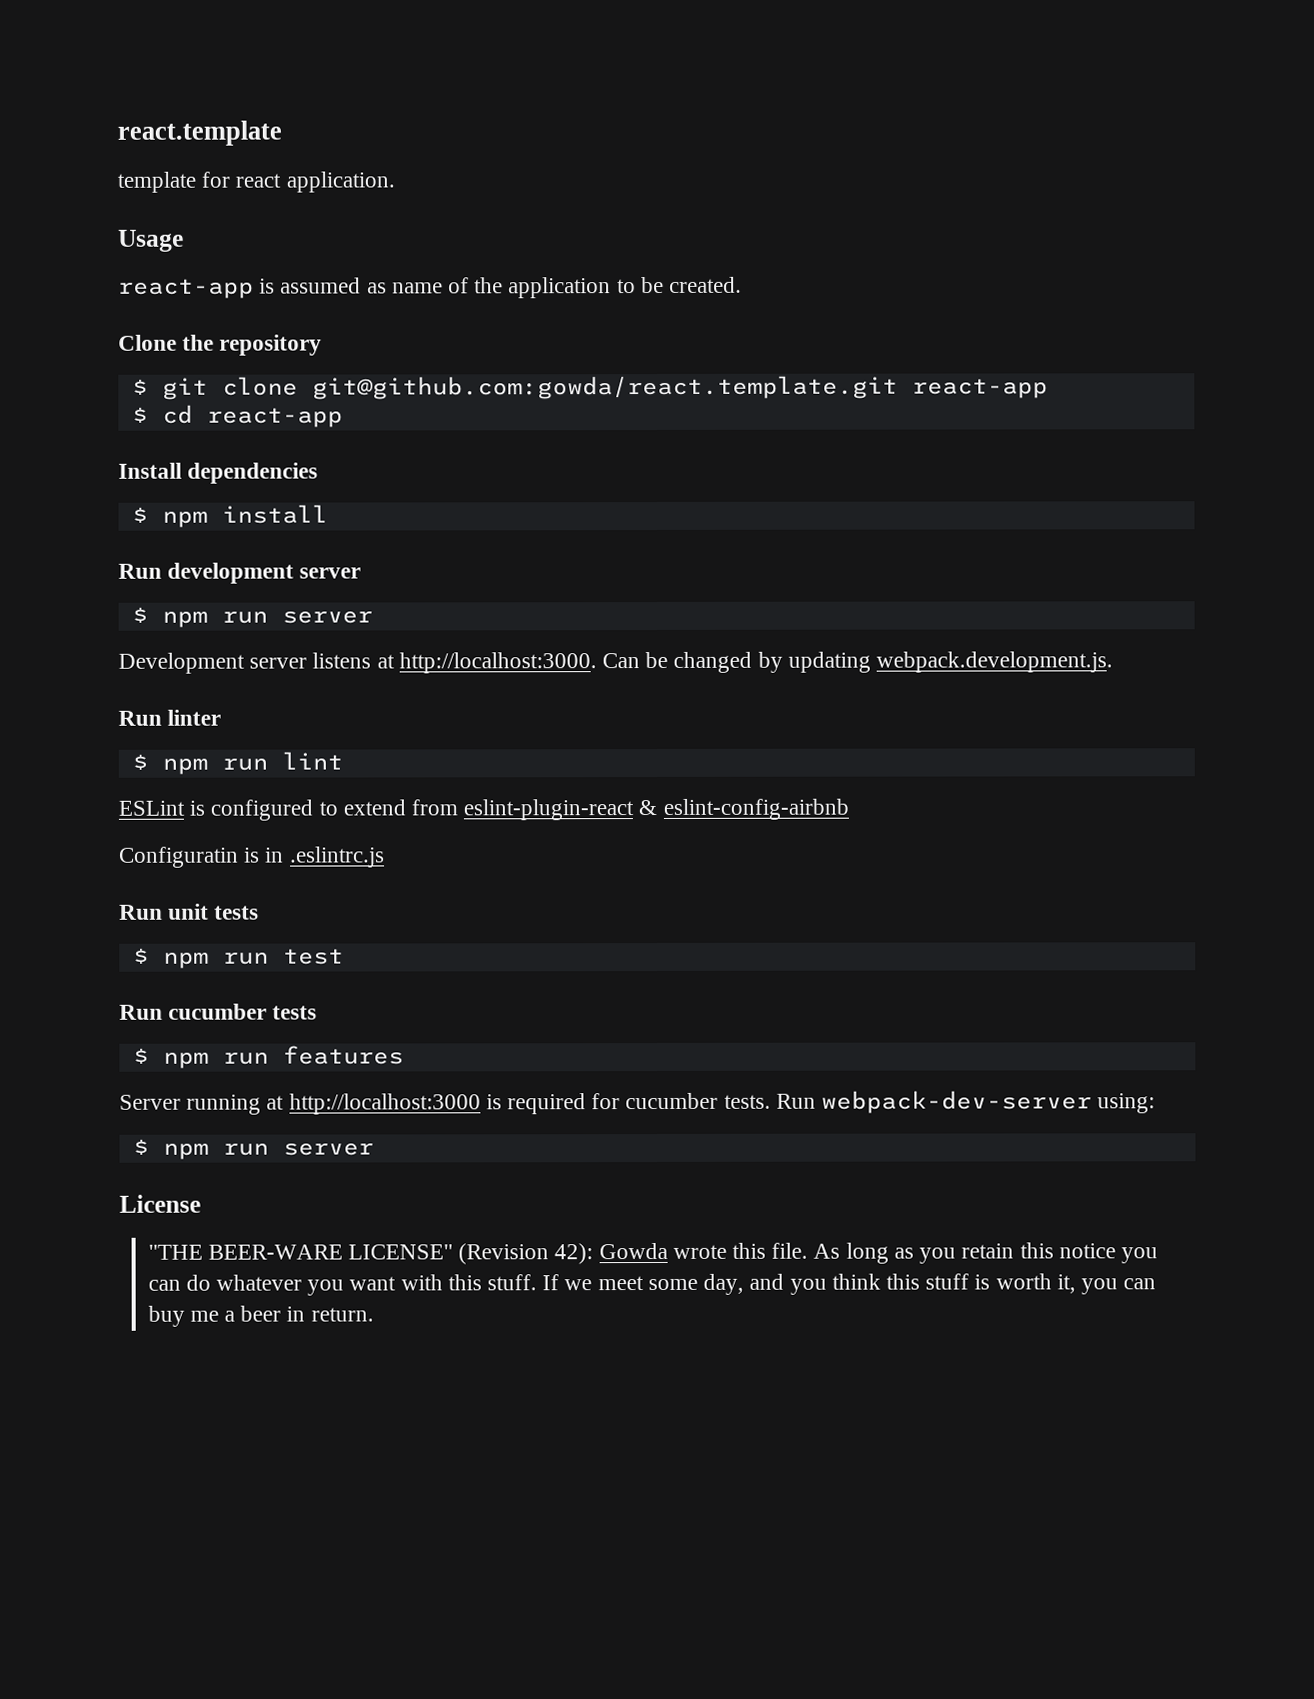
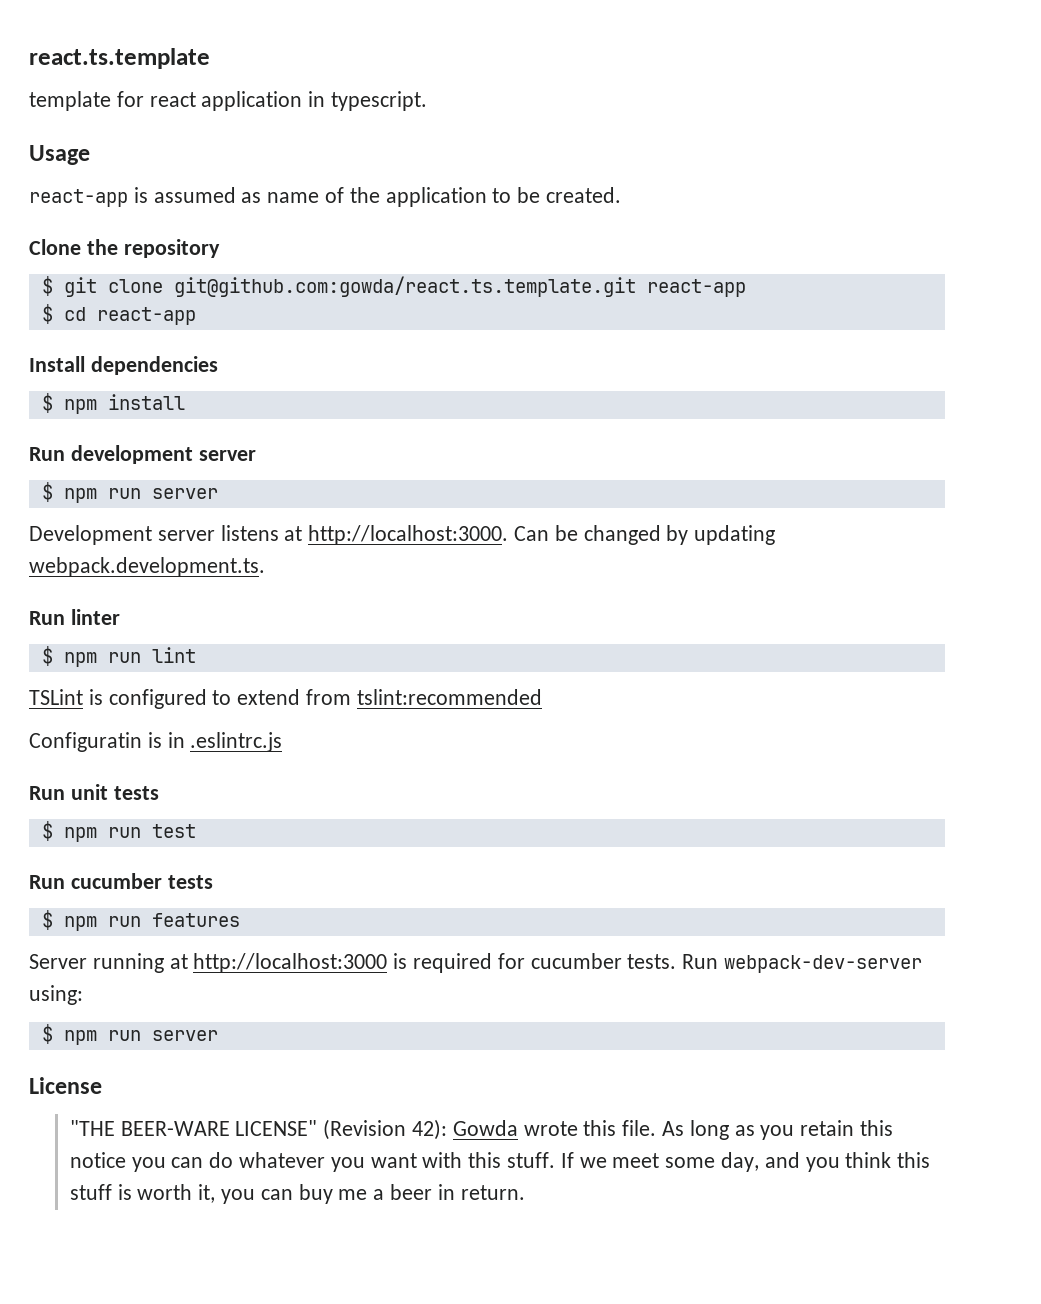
- react.template
+ react.ts.template
- template for react application.
+ template for react application in typescript.
- $ git clone git@github.com:gowda/react.template.git react-app
+ $ git clone git@github.com:gowda/react.ts.template.git react-app
- Can be changed by updating webpack.development.js.
+ Can be changed by updating webpack.development.ts.
- ESLint is configured to extend from eslint-plugin-react & eslint-config-airbnb
+ TSLint is configured to extend from tslint:recommended

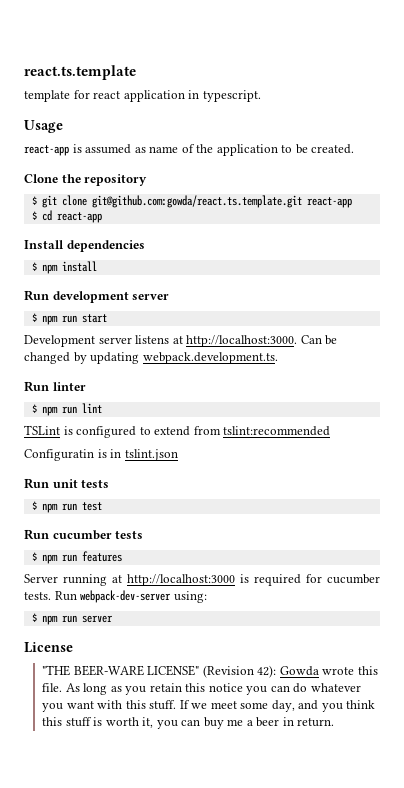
  Run development server
- $ npm run server
+ $ npm run start
- Configuratin is in .eslintrc.js
+ Configuratin is in tslint.json

